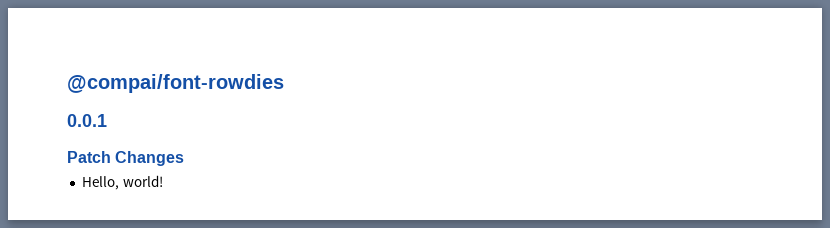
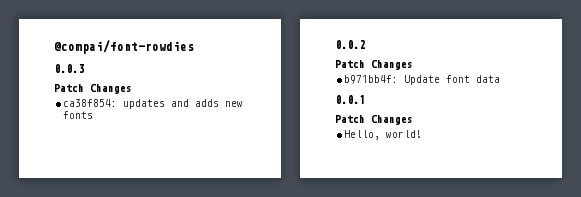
+ 0.0.3
+ Patch Changes
+ ca38f854: updates and adds new fonts
+ 0.0.2
+ Patch Changes
+ b971bb4f: Update font data

